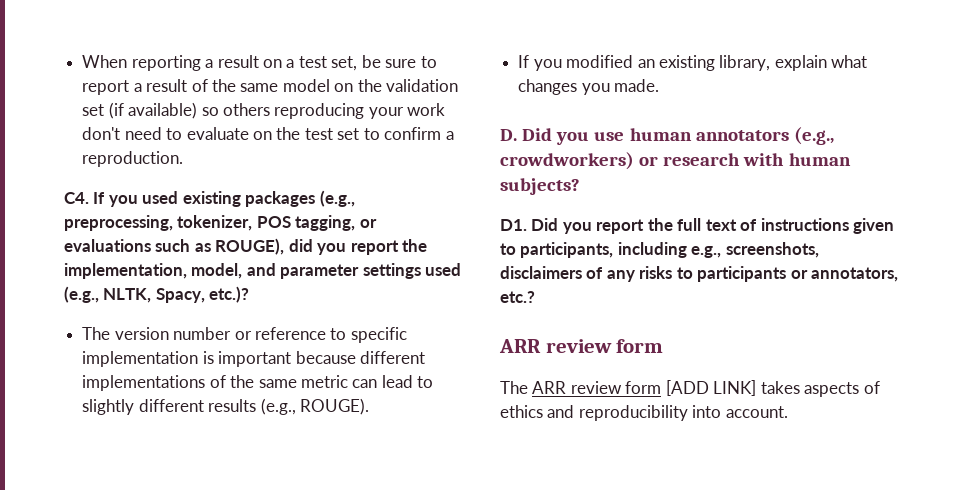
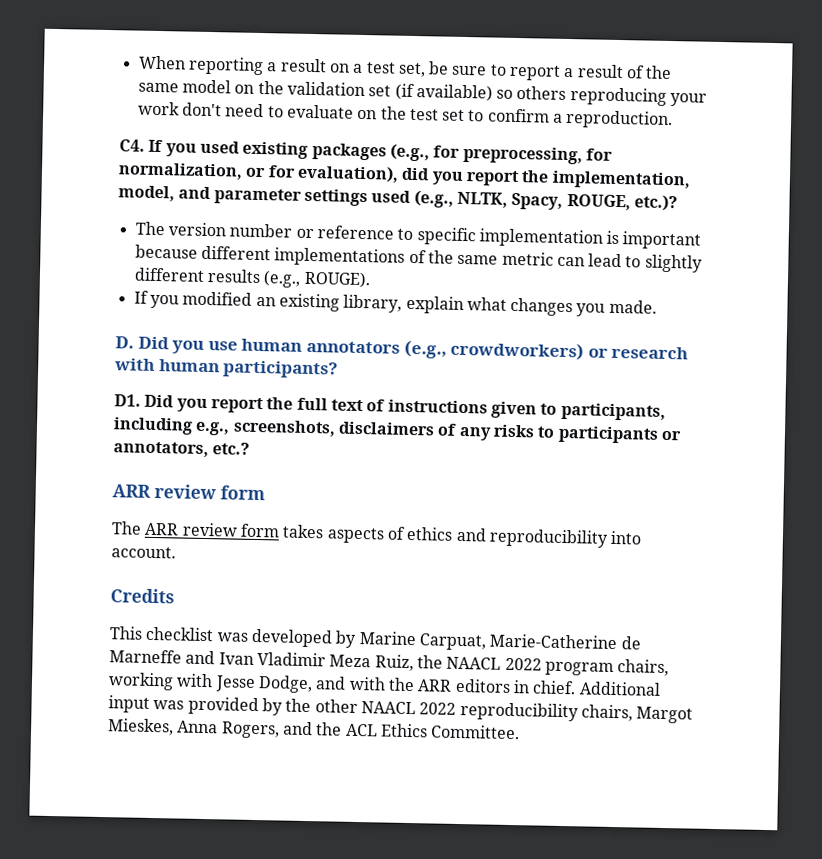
- C4. If you used existing packages (e.g., preprocessing, tokenizer, POS tagging, or evaluations such as ROUGE), did you report the implementation, model, and parameter settings used (e.g., NLTK, Spacy, etc.)?
+ C4. If you used existing packages (e.g., for preprocessing, for normalization, or for evaluation), did you report the implementation, model, and parameter settings used (e.g., NLTK, Spacy, ROUGE, etc.)?
- D. Did you use human annotators (e.g., crowdworkers) or research with human subjects?
+ D. Did you use human annotators (e.g., crowdworkers) or research with human participants?
- The ARR review form [ADD LINK] takes aspects of ethics and reproducibility into account.
+ The ARR review form takes aspects of ethics and reproducibility into account.
+ Credits
+ This checklist was developed by Marine Carpuat, Marie-Catherine de Marneffe and Ivan Vladimir Meza Ruiz, the NAACL 2022 program chairs, working with Jesse Dodge, and with the ARR editors in chief. Additional input was provided by the other NAACL 2022 reproducibility chairs, Margot Mieskes, Anna Rogers, and the ACL Ethics Committee.

